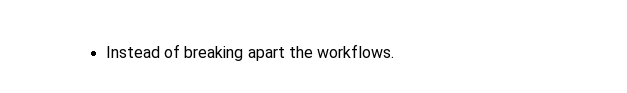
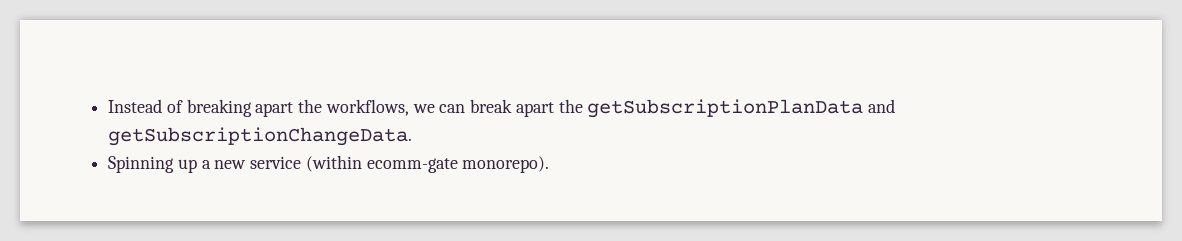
- Instead of breaking apart the workflows.
+ Instead of breaking apart the workflows, we can break apart the getSubscriptionPlanData and getSubscriptionChangeData.
+ Spinning up a new service (within ecomm-gate monorepo).

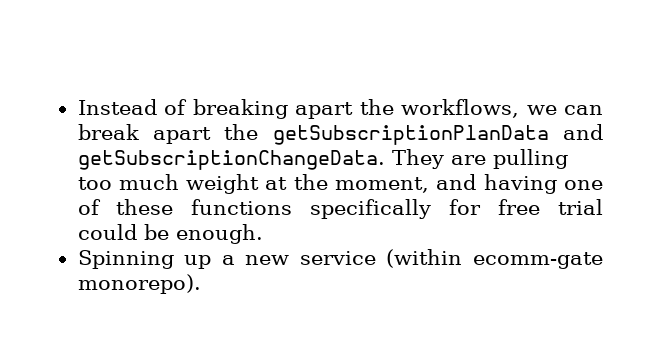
+ They are pulling too much weight at the moment, and having one of these functions specifically for free trial could be enough.

